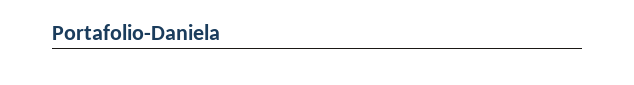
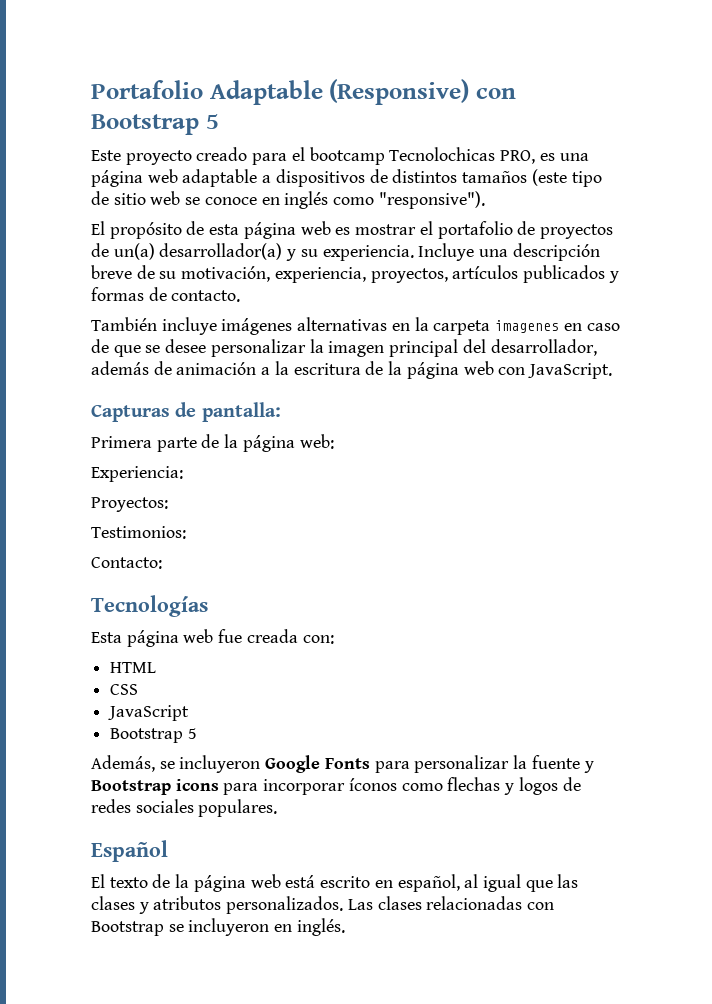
- Portafolio-Daniela
+ Portafolio Adaptable (Responsive) con Bootstrap 5
+ Este proyecto creado para el bootcamp Tecnolochicas PRO, es una página web adaptable a dispositivos de distintos tamaños (este tipo de sitio web se conoce en inglés como "responsive").
+ El propósito de esta página web es mostrar el portafolio de proyectos de un(a) desarrollador(a) y su experiencia. Incluye una descripción breve de su motivación, experiencia, proyectos, artículos publicados y formas de contacto.
+ También incluye imágenes alternativas en la carpeta imagenes en caso de que se desee personalizar la imagen principal del desarrollador, además de animación a la escritura de la página web con JavaScript.
+ Capturas de pantalla:
+ Primera parte de la página web:
+ Experiencia:
+ Proyectos:
+ Testimonios:
+ Contacto:
+ Tecnologías
+ Esta página web fue creada con:
+ HTML
+ CSS
+ JavaScript
+ Bootstrap 5
+ Además, se incluyeron Google Fonts para personalizar la fuente y Bootstrap icons para incorporar íconos como flechas y logos de redes sociales populares.
+ Español
+ El texto de la página web está escrito en español, al igual que las clases y atributos personalizados. Las clases relacionadas con Bootstrap se incluyeron en inglés.

